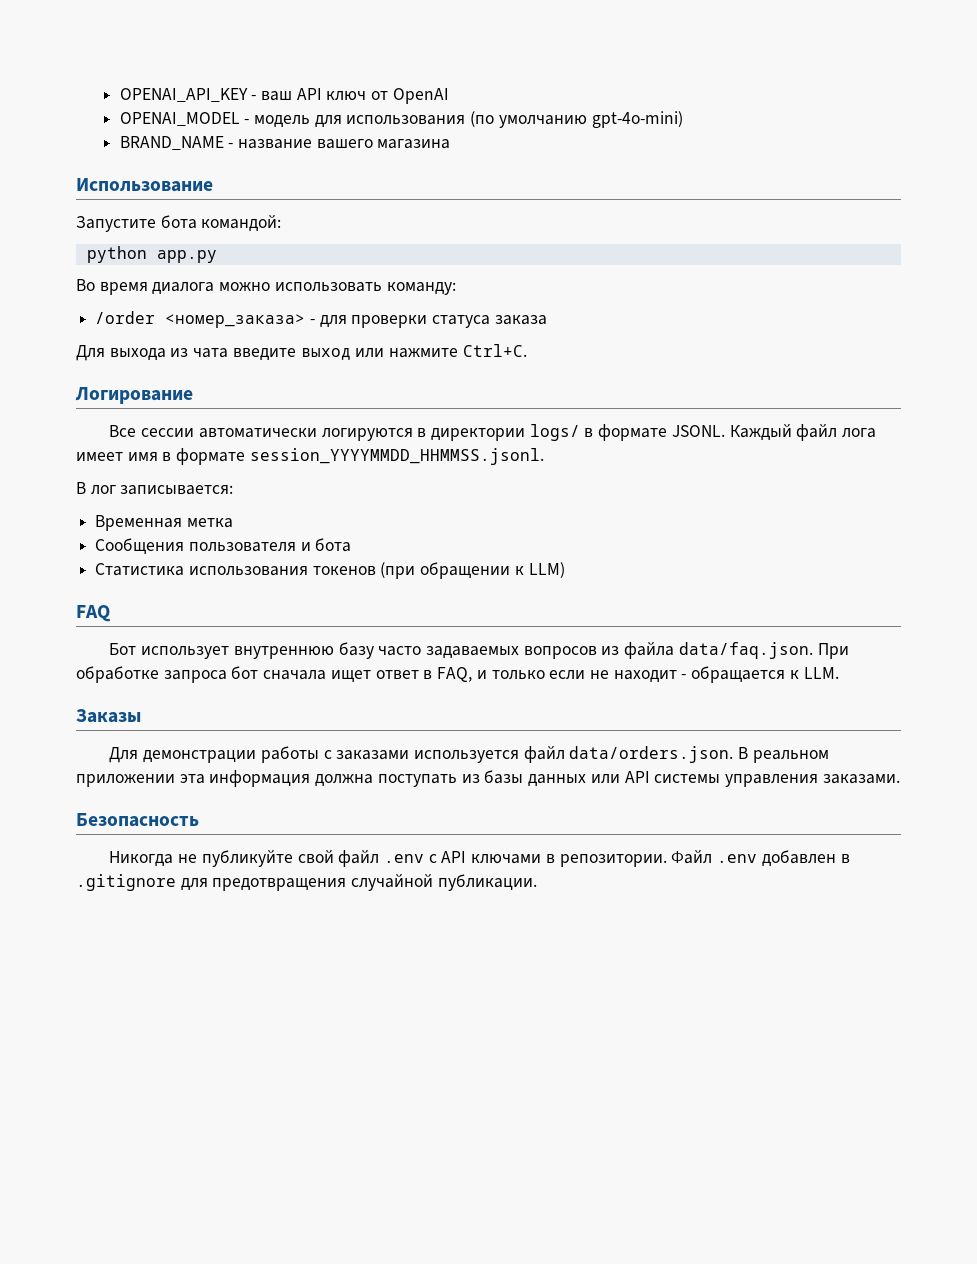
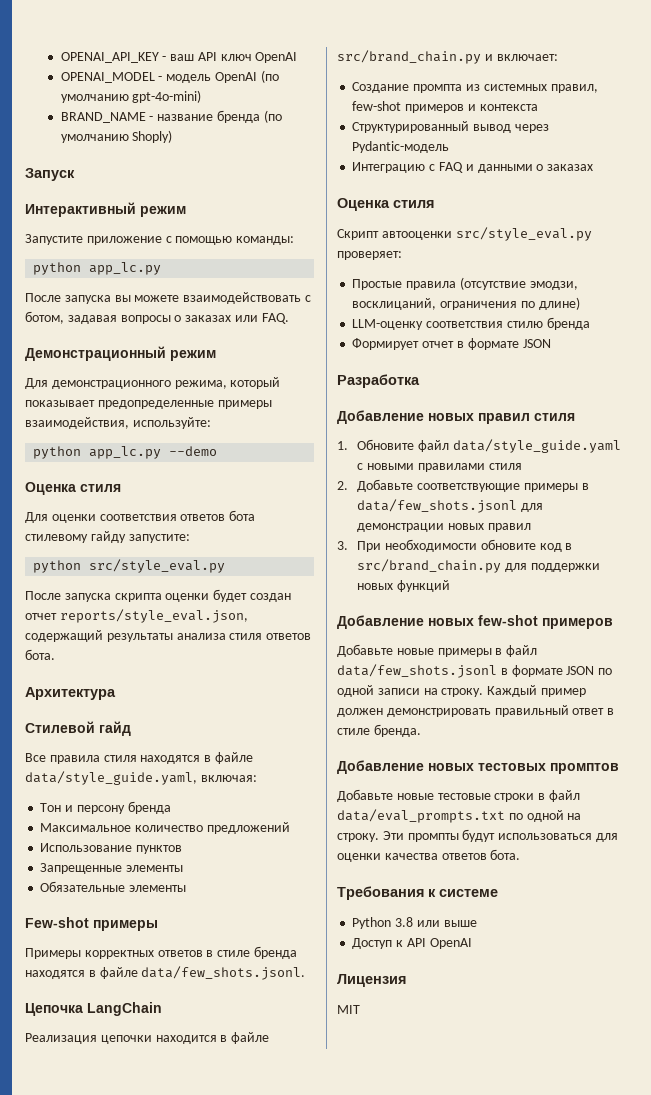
- OPENAI_API_KEY - ваш API ключ от OpenAI
+ OPENAI_API_KEY - ваш API ключ OpenAI
- OPENAI_MODEL - модель для использования (по умолчанию gpt-4o-mini)
+ OPENAI_MODEL - модель OpenAI (по умолчанию gpt-4o-mini)
- BRAND_NAME - название вашего магазина
- Использование
- Запустите бота командой:
- python app.py
- Во время диалога можно использовать команду:
- /order <номер_заказа> - для проверки статуса заказа
- Для выхода из чата введите выход или нажмите Ctrl+C.
- Логирование
- Все сессии автоматически логируются в директории logs/ в формате JSONL. Каждый файл лога имеет имя в формате session_YYYYMMDD_HHMMSS.jsonl.
- В лог записывается:
- Временная метка
- Сообщения пользователя и бота
- Статистика использования токенов (при обращении к LLM)
- FAQ
- Бот использует внутреннюю базу часто задаваемых вопросов из файла data/faq.json. При обработке запроса бот сначала ищет ответ в FAQ, и только если не находит - обращается к LLM.
- Заказы
- Для демонстрации работы с заказами используется файл data/orders.json. В реальном приложении эта информация должна поступать из базы данных или API системы управления заказами.
- Безопасность
- Никогда не публикуйте свой файл .env с API ключами в репозитории. Файл .env добавлен в .gitignore для предотвращения случайной публикации.
+ BRAND_NAME - название бренда (по умолчанию Shoply)
+ Запуск
+ Интерактивный режим
+ Запустите приложение с помощью команды:
+ python app_lc.py
+ После запуска вы можете взаимодействовать с ботом, задавая вопросы о заказах или FAQ.
+ Демонстрационный режим
+ Для демонстрационного режима, который показывает предопределенные примеры взаимодействия, используйте:
+ python app_lc.py --demo
+ Оценка стиля
+ Для оценки соответствия ответов бота стилевому гайду запустите:
+ python src/style_eval.py
+ После запуска скрипта оценки будет создан отчет reports/style_eval.json, содержащий результаты анализа стиля ответов бота.
+ Архитектура
+ Стилевой гайд
+ Все правила стиля находятся в файле data/style_guide.yaml, включая:
+ Тон и персону бренда
+ Максимальное количество предложений
+ Использование пунктов
+ Запрещенные элементы
+ Обязательные элементы
+ Few-shot примеры
+ Примеры корректных ответов в стиле бренда находятся в файле data/few_shots.jsonl.
+ Цепочка LangChain
+ Реализация цепочки находится в файле src/brand_chain.py и включает:
+ Создание промпта из системных правил, few-shot примеров и контекста
+ Структурированный вывод через Pydantic-модель
+ Интеграцию с FAQ и данными о заказах
+ Оценка стиля
+ Скрипт автооценки src/style_eval.py проверяет:
+ Простые правила (отсутствие эмодзи, восклицаний, ограничения по длине)
+ LLM-оценку соответствия стилю бренда
+ Формирует отчет в формате JSON
+ Разработка
+ Добавление новых правил стиля
+ 1. Обновите файл data/style_guide.yaml с новыми правилами стиля
+ 2. Добавьте соответствующие примеры в data/few_shots.jsonl для демонстрации новых правил
+ 3. При необходимости обновите код в src/brand_chain.py для поддержки новых функций
+ Добавление новых few-shot примеров
+ Добавьте новые примеры в файл data/few_shots.jsonl в формате JSON по одной записи на строку. Каждый пример должен демонстрировать правильный ответ в стиле бренда.
+ Добавление новых тестовых промптов
+ Добавьте новые тестовые строки в файл data/eval_prompts.txt по одной на строку. Эти промпты будут использоваться для оценки качества ответов бота.
+ Требования к системе
+ Python 3.8 или выше
+ Доступ к API OpenAI
+ Лицензия
+ MIT

